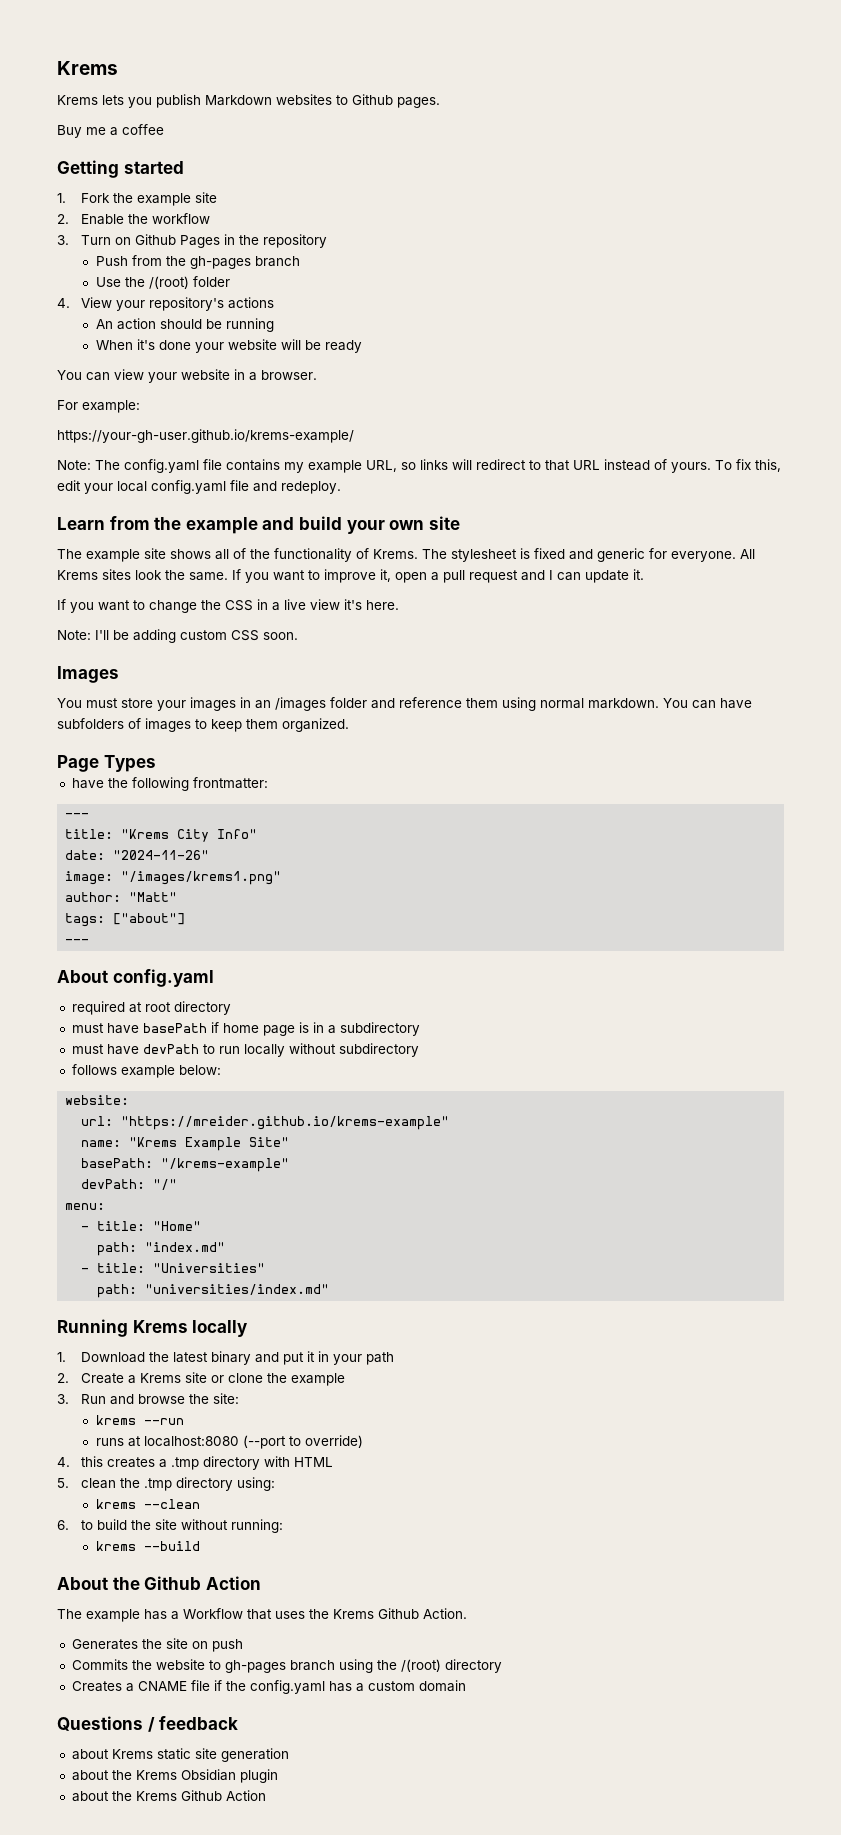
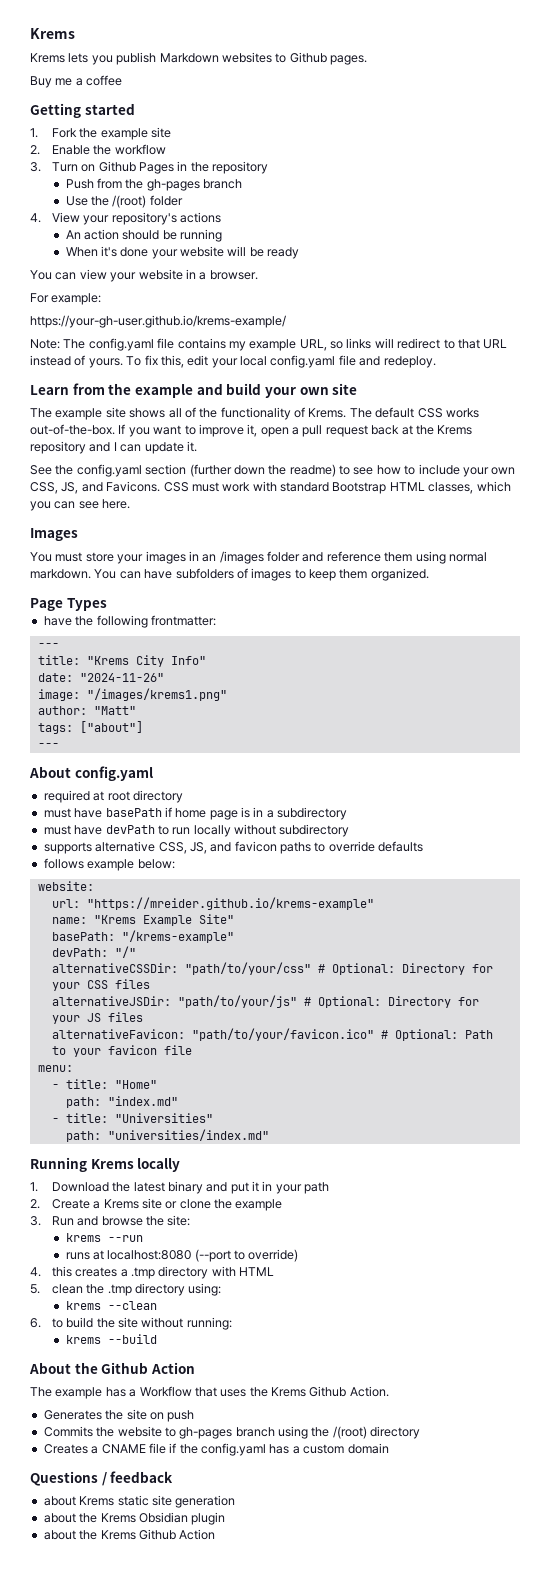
- The stylesheet is fixed and generic for everyone. All Krems sites look the same.
+ The default CSS works out-of-the-box.
- If you want to improve it, open a pull request and I can update it.
+ If you want to improve it, open a pull request back at the Krems repository and I can update it.
- If you want to change the CSS in a live view it's here.
- Note: I'll be adding custom CSS soon.
+ See the config.yaml section (further down the readme) to see how to include your own CSS, JS, and Favicons. CSS must work with standard Bootstrap HTML classes, which you can see here.
+ supports alternative CSS, JS, and favicon paths to override defaults
+ alternativeCSSDir: "path/to/your/css" # Optional: Directory for your CSS files
+ alternativeJSDir: "path/to/your/js" # Optional: Directory for your JS files
+ alternativeFavicon: "path/to/your/favicon.ico" # Optional: Path to your favicon file

